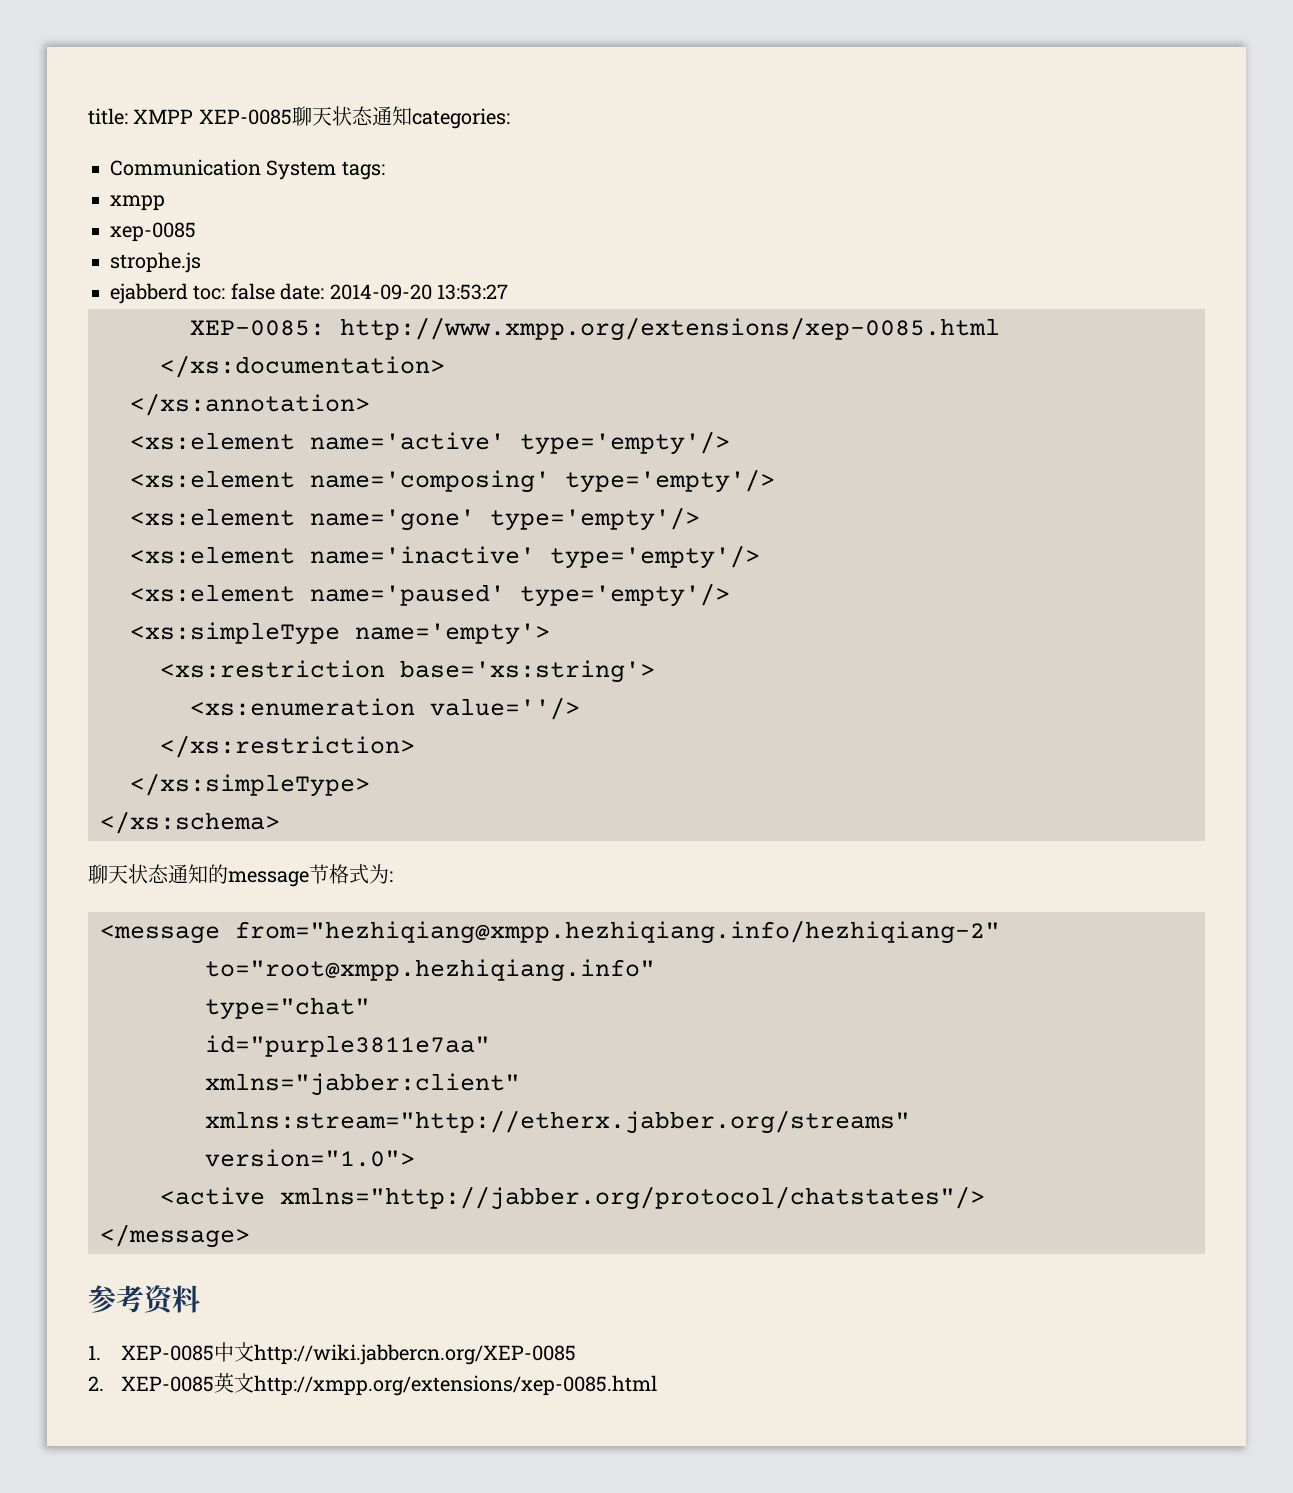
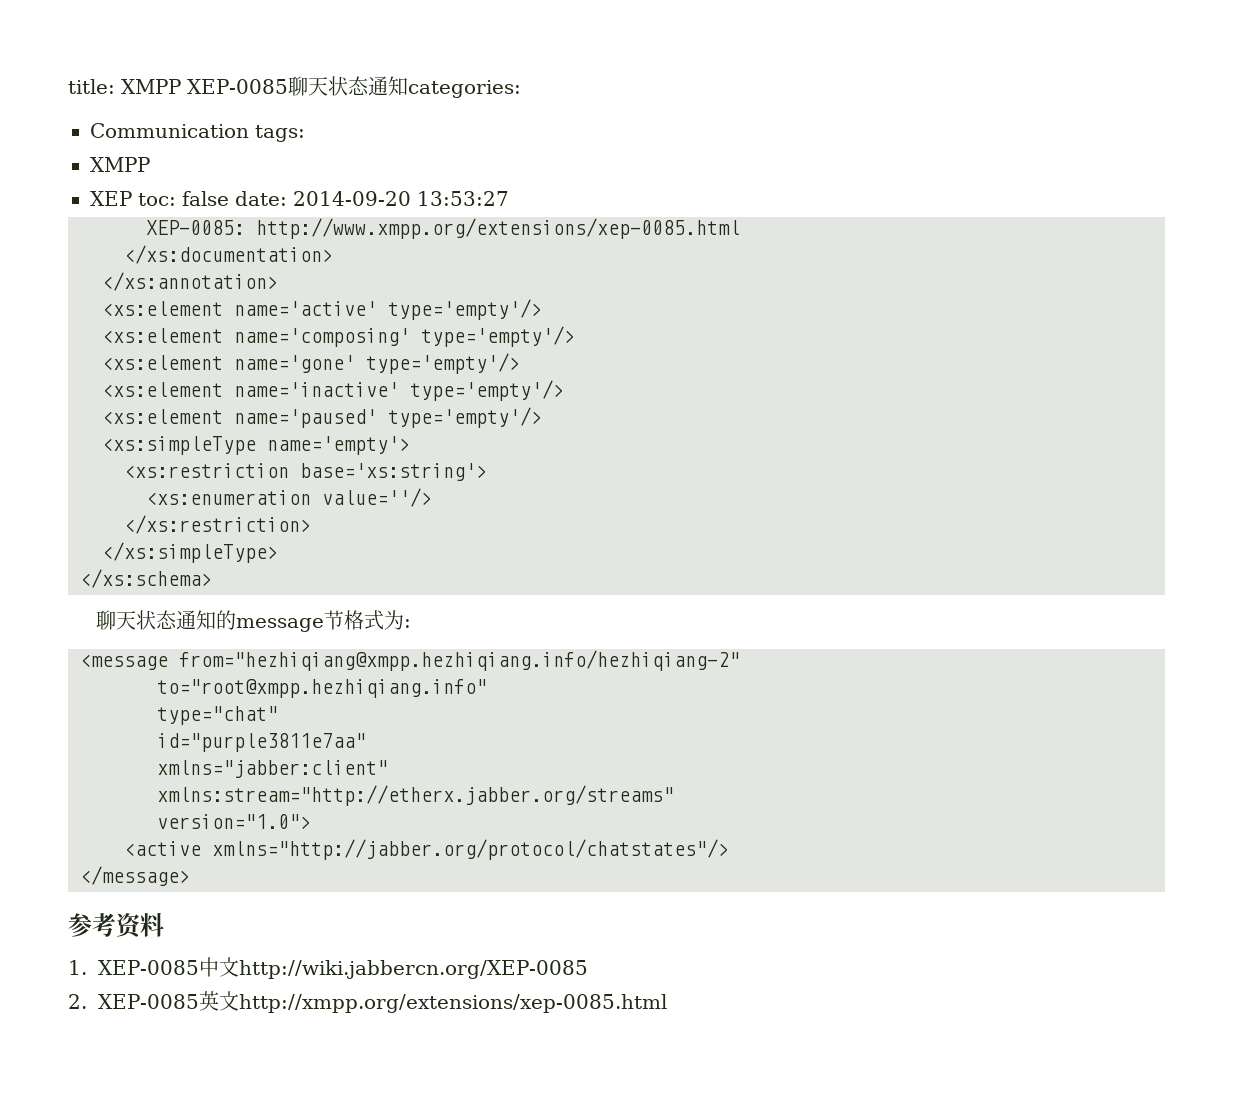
- Communication System tags:
- xmpp
- xep-0085
- strophe.js
- ejabberd toc: false date: 2014-09-20 13:53:27
+ Communication tags:
+ XMPP
+ XEP toc: false date: 2014-09-20 13:53:27

